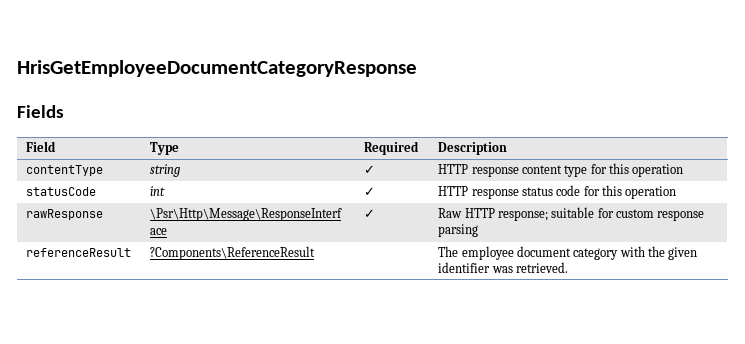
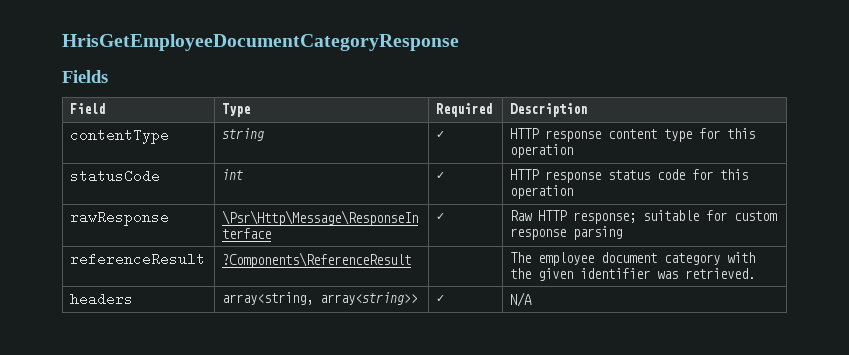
+ headers | array<string, array<string>> | ✓ | N/A

